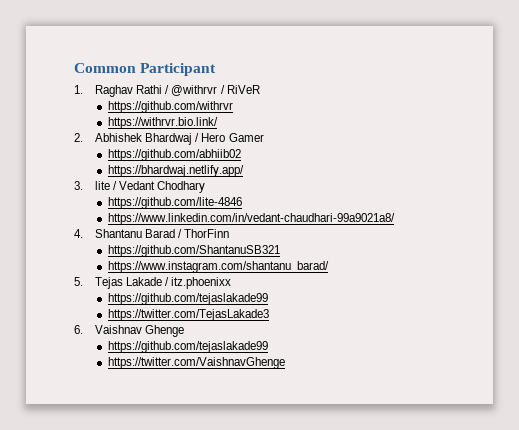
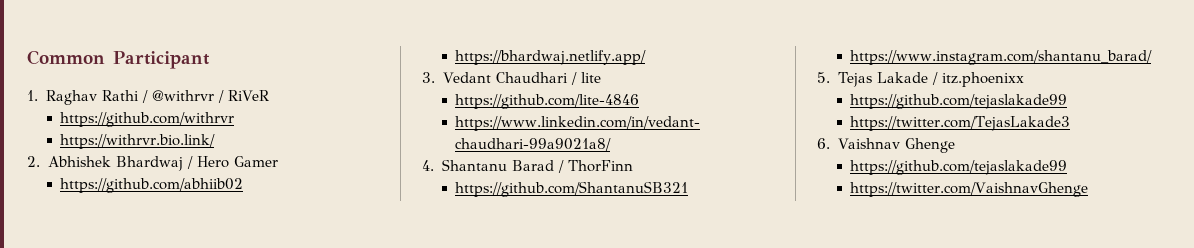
- 3. lite / Vedant Chodhary
+ 3. Vedant Chaudhari / lite

